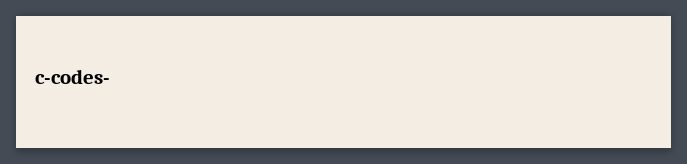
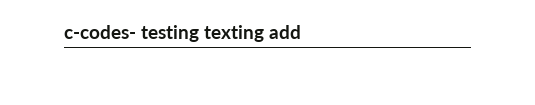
- c-codes-
+ c-codes- testing texting add

